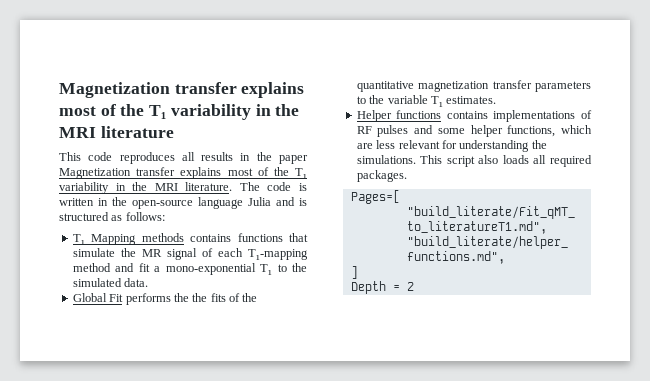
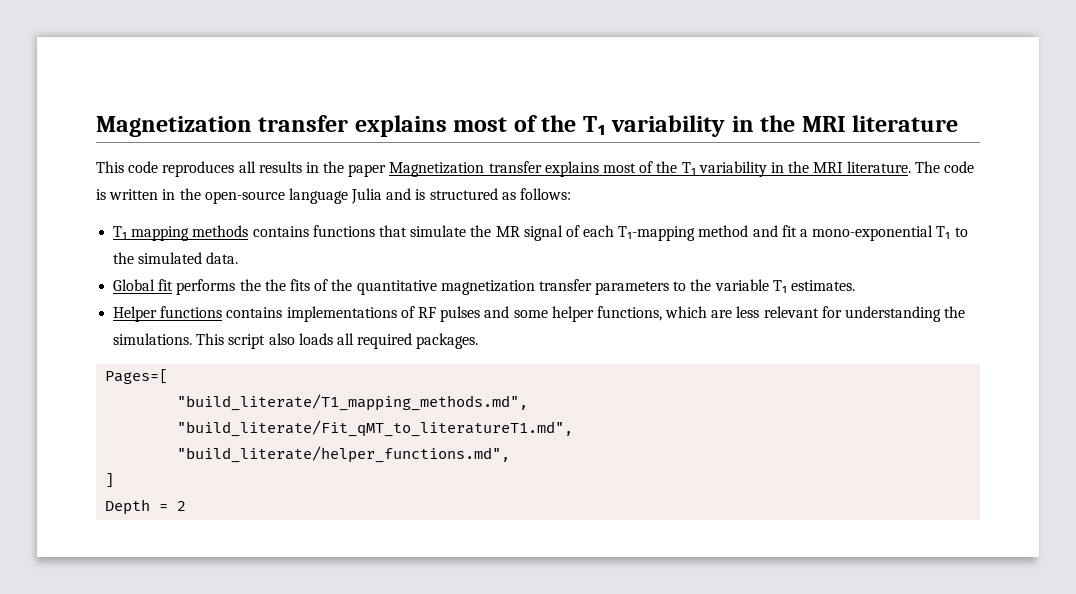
- T₁ Mapping methods contains functions that simulate the MR signal of each T₁-mapping method and fit a mono-exponential T₁ to the simulated data.
+ T₁ mapping methods contains functions that simulate the MR signal of each T₁-mapping method and fit a mono-exponential T₁ to the simulated data.
- Global Fit performs the the fits of the quantitative magnetization transfer parameters to the variable T₁ estimates.
+ Global fit performs the the fits of the quantitative magnetization transfer parameters to the variable T₁ estimates.
+ "build_literate/T1_mapping_methods.md",

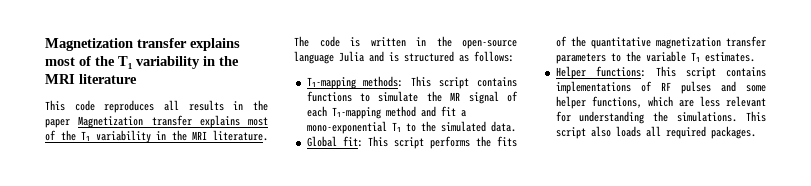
- T₁ mapping methods contains functions that simulate the MR signal of each T₁-mapping method and fit a mono-exponential T₁ to the simulated data.
+ T₁-mapping methods: This script contains functions to simulate the MR signal of each T₁-mapping method and fit a mono-exponential T₁ to the simulated data.
- Global fit performs the the fits of the quantitative magnetization transfer parameters to the variable T₁ estimates.
+ Global fit: This script performs the fits of the quantitative magnetization transfer parameters to the variable T₁ estimates.
- Helper functions contains implementations of RF pulses and some helper functions, which are less relevant for understanding the simulations.
+ Helper functions: This script contains implementations of RF pulses and some helper functions, which are less relevant for understanding the simulations.
- Pages=[
- "build_literate/T1_mapping_methods.md",
- "build_literate/Fit_qMT_to_literatureT1.md",
- "build_literate/helper_functions.md",
- ]
- Depth = 2

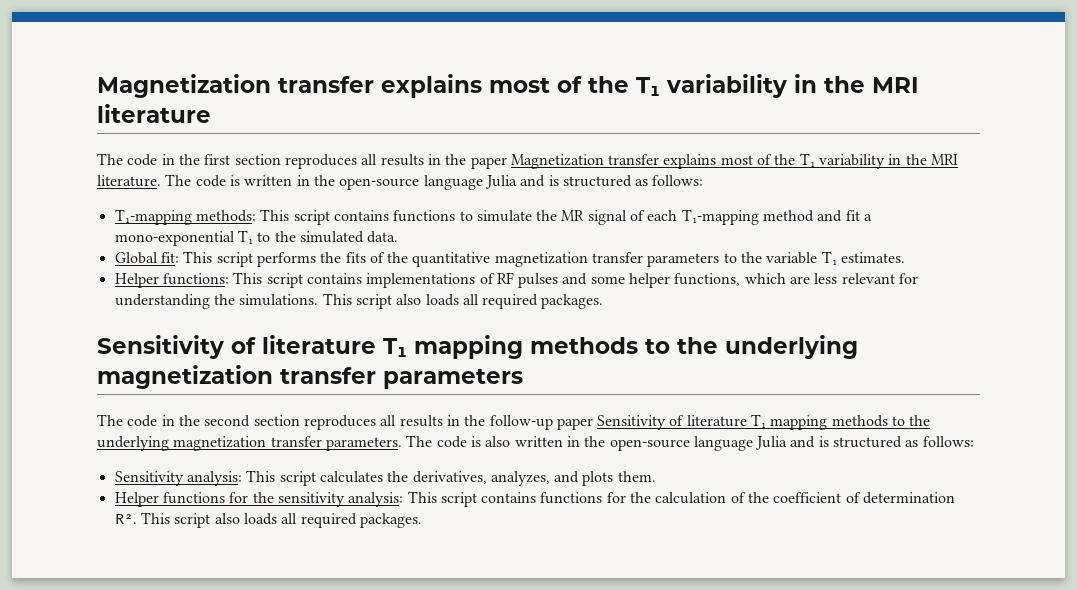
- This code reproduces all results in the paper Magnetization transfer explains most of the T₁ variability in the MRI literature.
+ The code in the first section reproduces all results in the paper Magnetization transfer explains most of the T₁ variability in the MRI literature.
+ Sensitivity of literature T₁ mapping methods to the underlying magnetization transfer parameters
+ The code in the second section reproduces all results in the follow-up paper Sensitivity of literature T₁ mapping methods to the underlying magnetization transfer parameters. The code is also written in the open-source language Julia and is structured as follows:
+ Sensitivity analysis: This script calculates the derivatives, analyzes, and plots them.
+ Helper functions for the sensitivity analysis: This script contains functions for the calculation of the coefficient of determination R². This script also loads all required packages.

